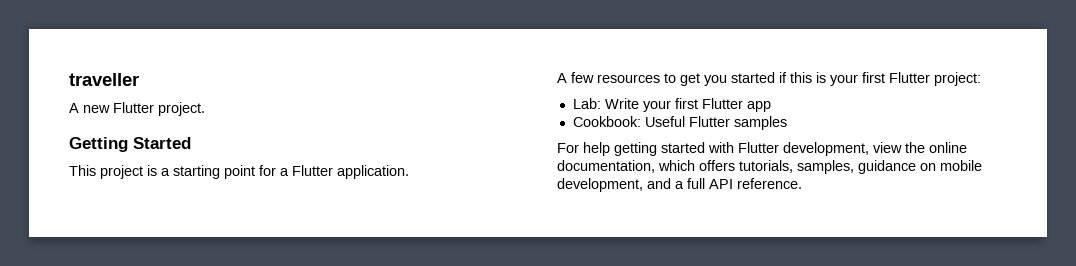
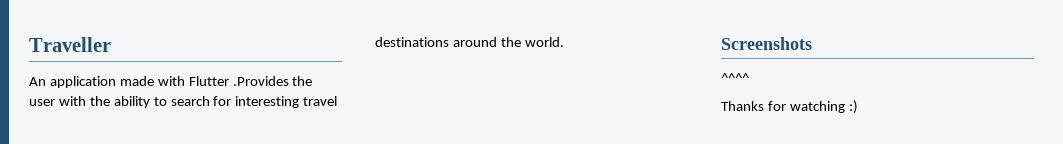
- traveller
- A new Flutter project.
- Getting Started
- This project is a starting point for a Flutter application.
- A few resources to get you started if this is your first Flutter project:
- Lab: Write your first Flutter app
- Cookbook: Useful Flutter samples
- For help getting started with Flutter development, view the online documentation, which offers tutorials, samples, guidance on mobile development, and a full API reference.
+ Traveller
+ An application made with Flutter .Provides the user with the ability to search for interesting travel destinations around the world.
+ Screenshots
+ ^^^^
+ Thanks for watching :)

